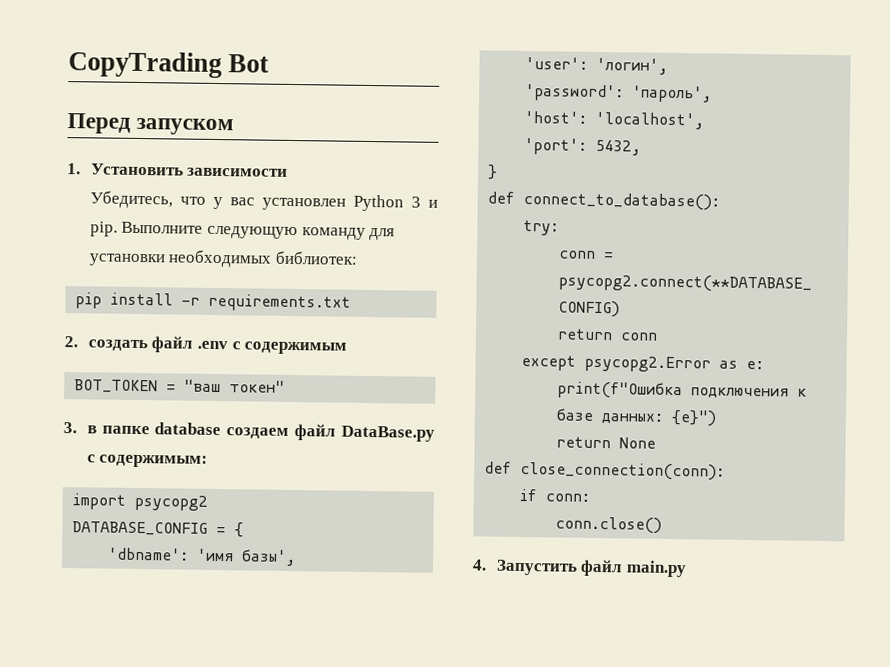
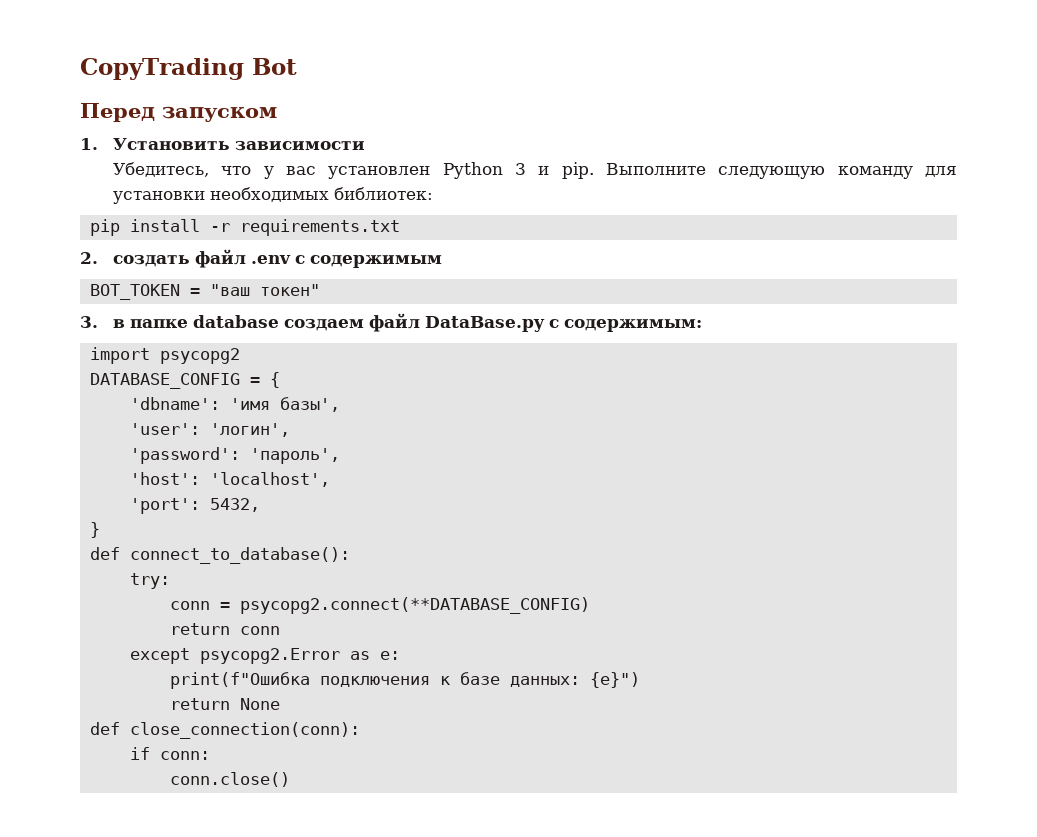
- 4. Запустить файл main.py

